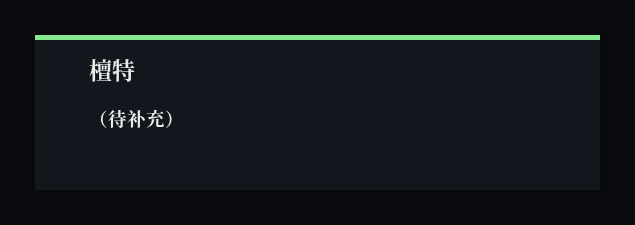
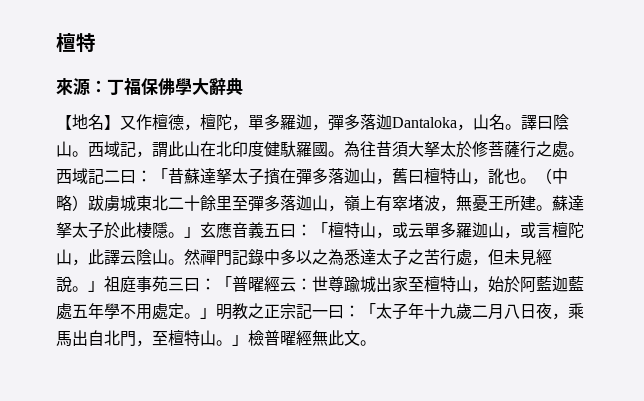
- （待补充）
+ 來源：丁福保佛學大辭典
+ 【地名】又作檀德，檀陀，單多羅迦，彈多落迦Dantaloka，山名。譯曰陰山。西域記，謂此山在北印度健馱羅國。為往昔須大拏太於修菩薩行之處。西域記二曰：「昔蘇達拏太子擯在彈多落迦山，舊曰檀特山，訛也。（中略）跋虜城東北二十餘里至彈多落迦山，嶺上有窣堵波，無憂王所建。蘇達拏太子於此棲隱。」玄應音義五曰：「檀特山，或云單多羅迦山，或言檀陀山，此譯云陰山。然禪門記錄中多以之為悉達太子之苦行處，但未見經說。」祖庭事苑三曰：「普曜經云：世尊踰城出家至檀特山，始於阿藍迦藍處五年學不用處定。」明教之正宗記一曰：「太子年十九歲二月八日夜，乘馬出自北門，至檀特山。」檢普曜經無此文。

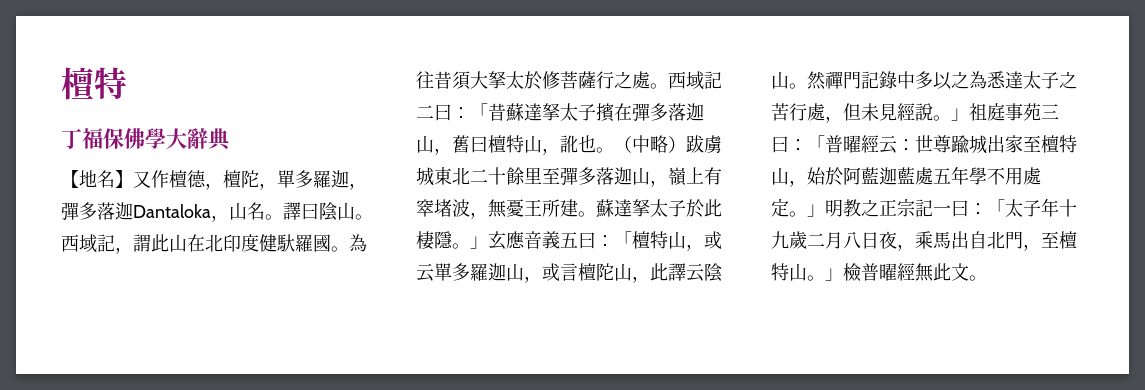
- 來源：丁福保佛學大辭典
+ 丁福保佛學大辭典

